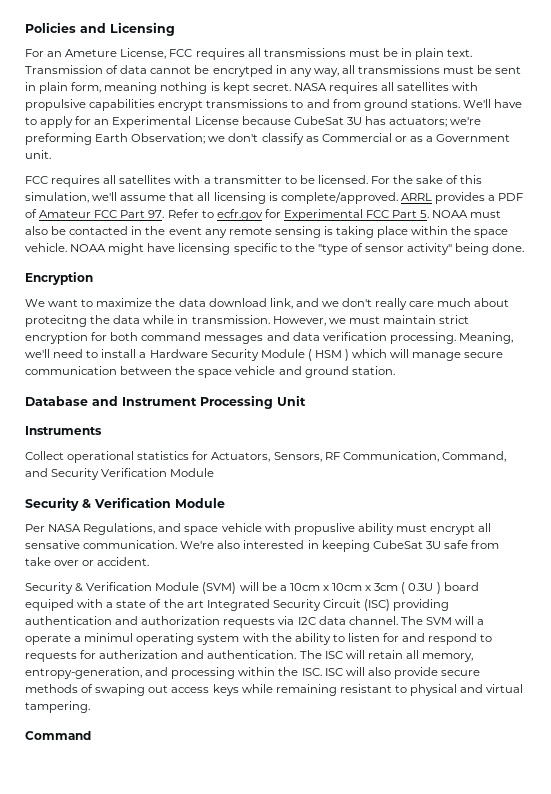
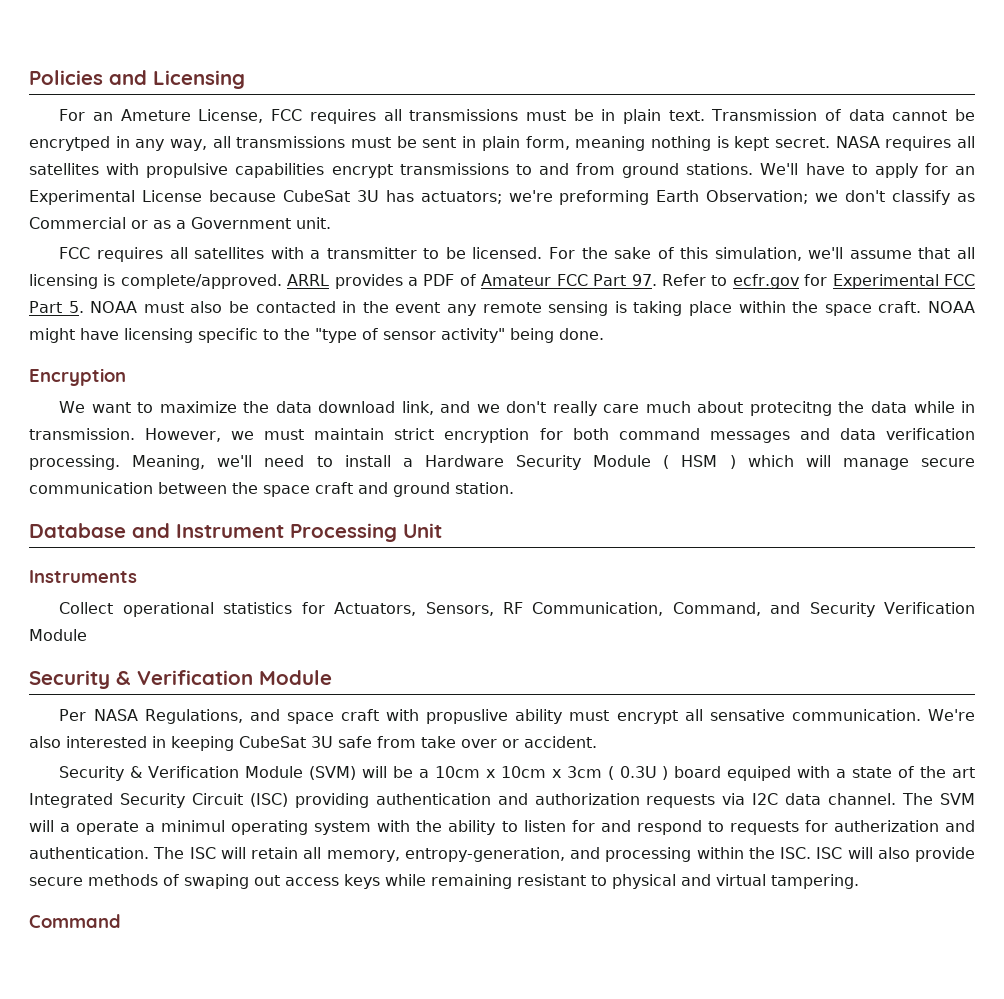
- ARRL provides a PDF of Amateur FCC Part 97. Refer to ecfr.gov for Experimental FCC Part 5. NOAA must also be contacted in the event any remote sensing is taking place within the space vehicle.
+ ARRL provides a PDF of Amateur FCC Part 97. Refer to ecfr.gov for Experimental FCC Part 5. NOAA must also be contacted in the event any remote sensing is taking place within the space craft.
- Meaning, we'll need to install a Hardware Security Module ( HSM ) which will manage secure communication between the space vehicle and ground station.
+ Meaning, we'll need to install a Hardware Security Module ( HSM ) which will manage secure communication between the space craft and ground station.
- Per NASA Regulations, and space vehicle with propuslive ability must encrypt all sensative communication.
+ Per NASA Regulations, and space craft with propuslive ability must encrypt all sensative communication.

